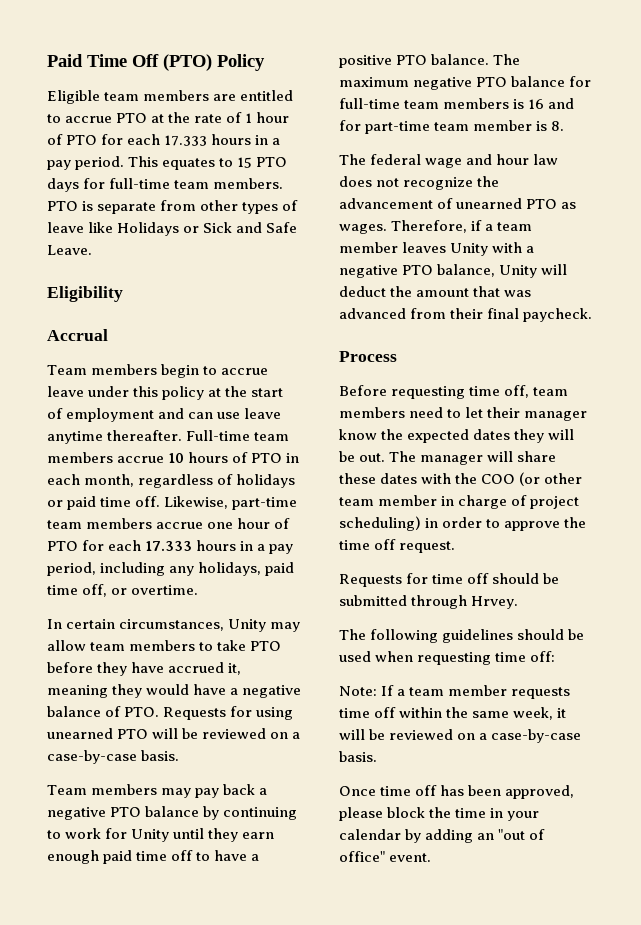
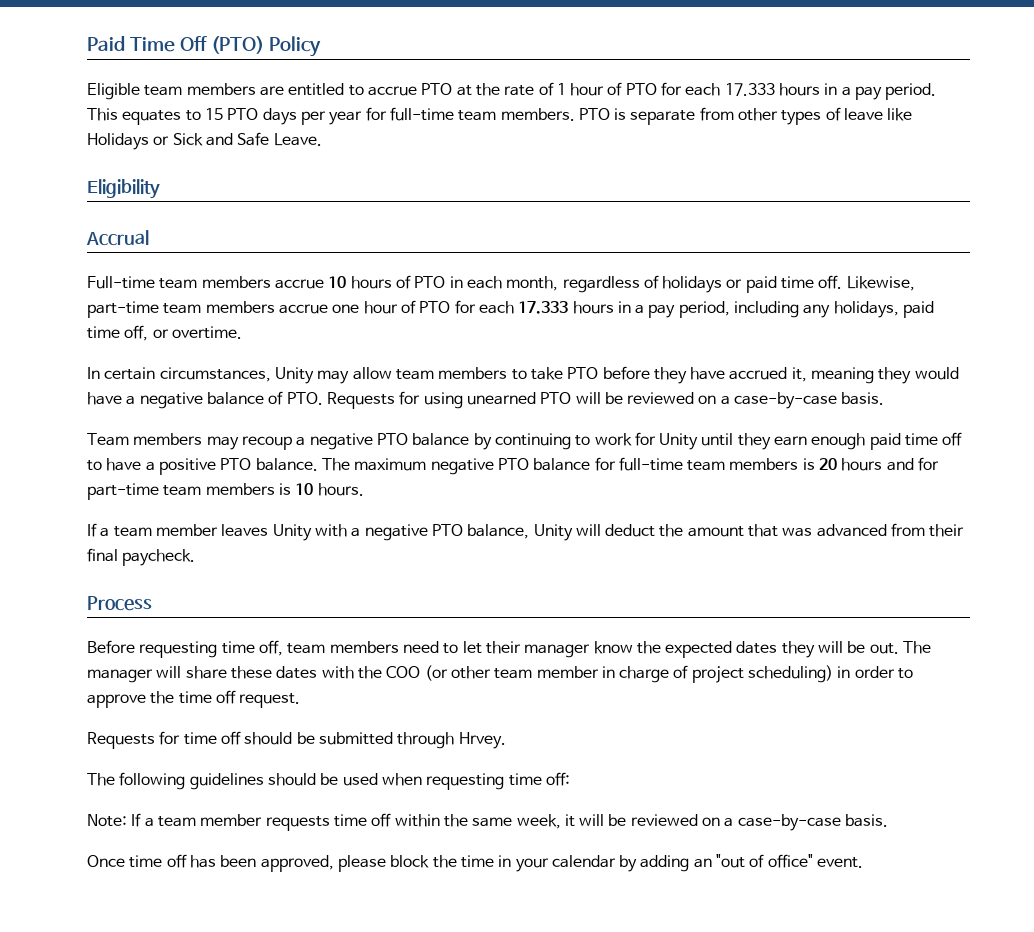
- This equates to 15 PTO days for full-time team members.
+ This equates to 15 PTO days per year for full-time team members.
- Team members begin to accrue leave under this policy at the start of employment and can use leave anytime thereafter.
- Team members may pay back a negative PTO balance by continuing to work for Unity until they earn enough paid time off to have a positive PTO balance.
+ Team members may recoup a negative PTO balance by continuing to work for Unity until they earn enough paid time off to have a positive PTO balance.
- The maximum negative PTO balance for full-time team members is 16 and for part-time team member is 8.
- The federal wage and hour law does not recognize the advancement of unearned PTO as wages. Therefore, if a team member leaves Unity with a negative PTO balance, Unity will deduct the amount that was advanced from their final paycheck.
+ The maximum negative PTO balance for full-time team members is 20 hours and for part-time team members is 10 hours.
+ If a team member leaves Unity with a negative PTO balance, Unity will deduct the amount that was advanced from their final paycheck.

